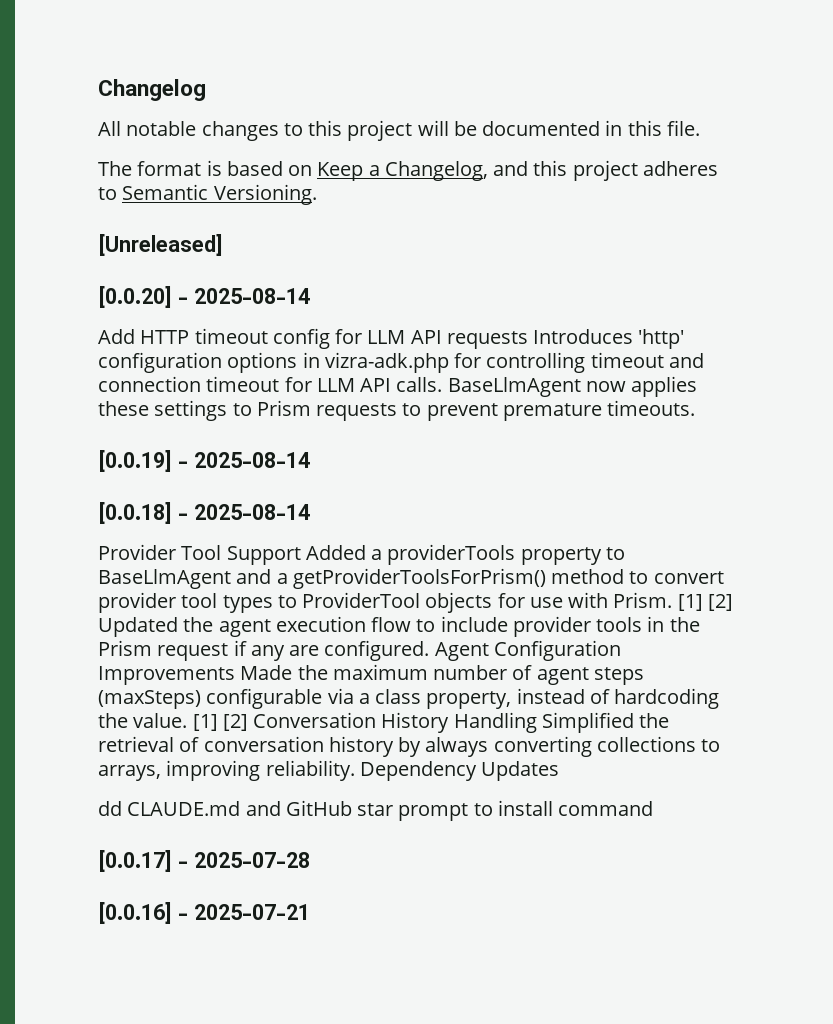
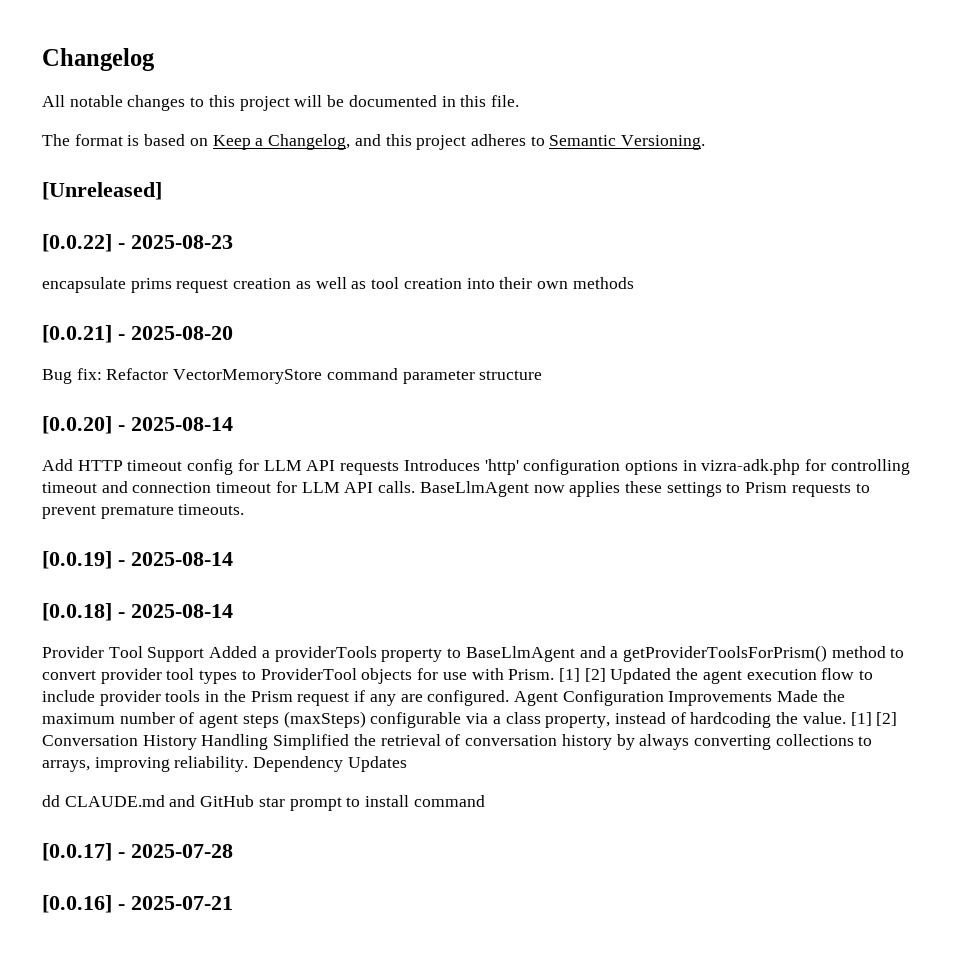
+ [0.0.22] - 2025-08-23
+ encapsulate prims request creation as well as tool creation into their own methods
+ [0.0.21] - 2025-08-20
+ Bug fix: Refactor VectorMemoryStore command parameter structure

